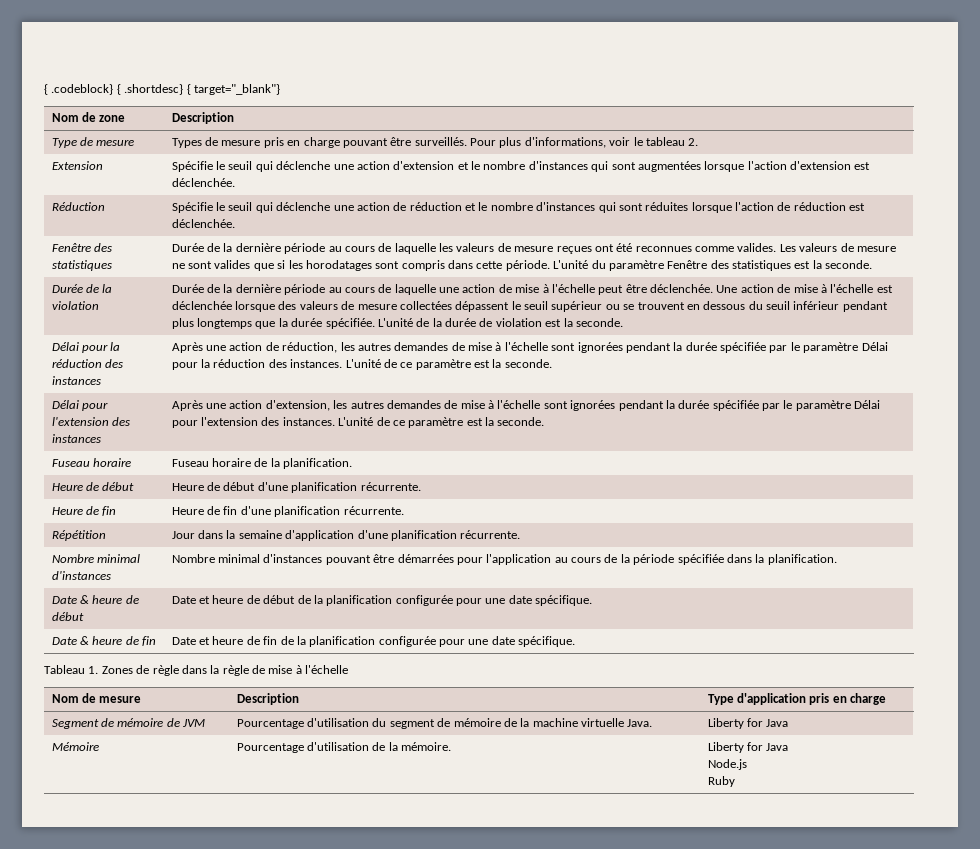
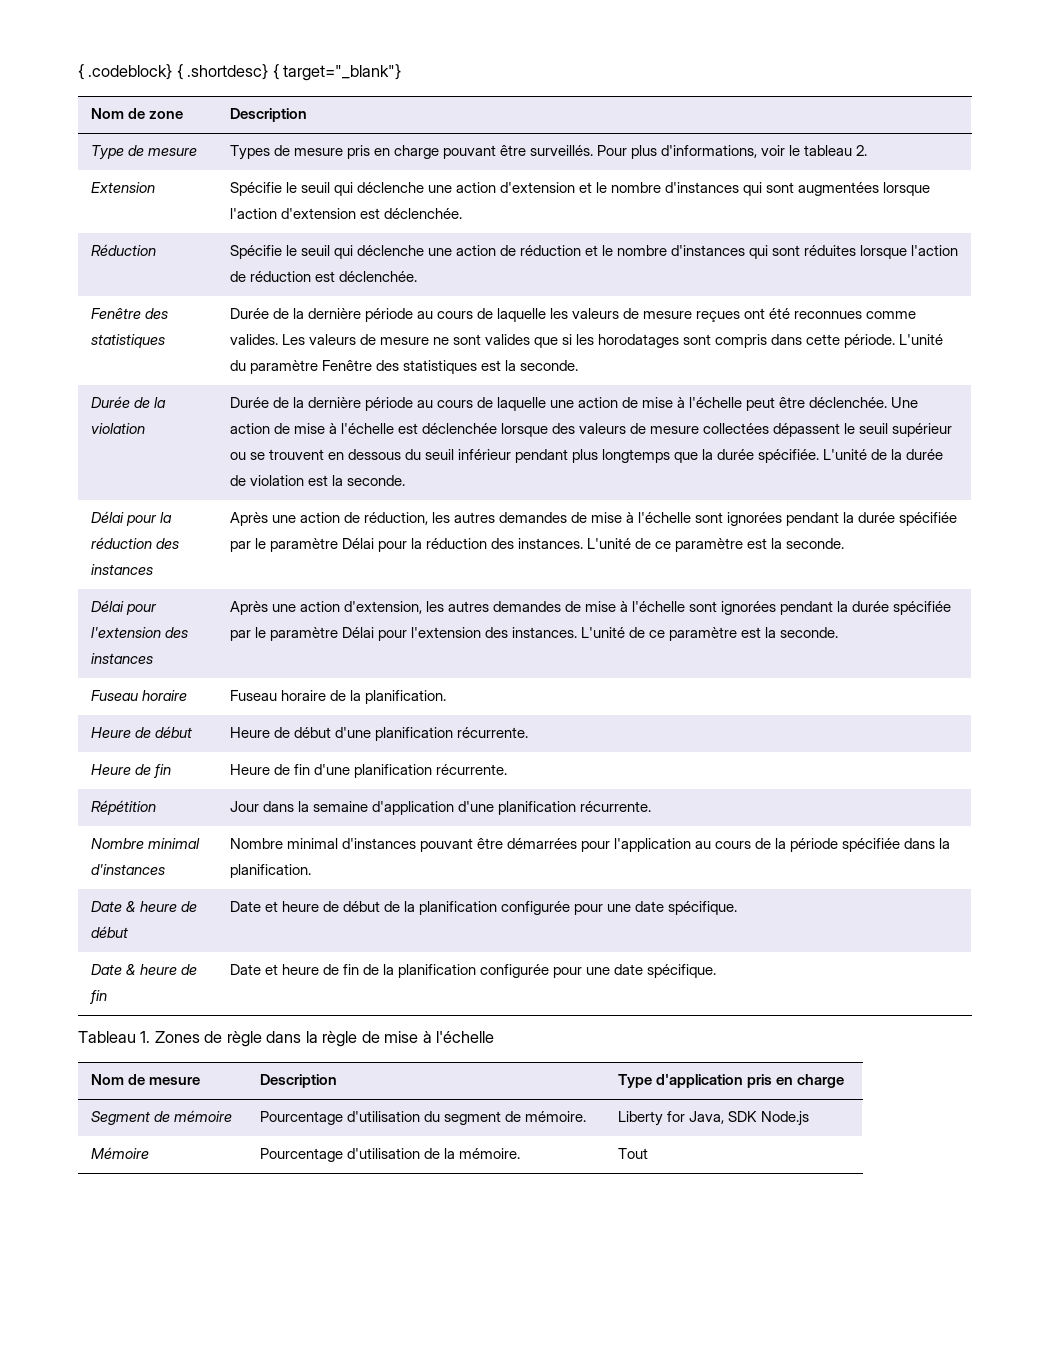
- Segment de mémoire de JVM | Pourcentage d'utilisation du segment de mémoire de la machine virtuelle Java. | Liberty for Java
+ Segment de mémoire | Pourcentage d'utilisation du segment de mémoire. | Liberty for Java, SDK Node.js
- Mémoire | Pourcentage d'utilisation de la mémoire. | Liberty for Java
- Node.js
- Ruby
+ Mémoire | Pourcentage d'utilisation de la mémoire. | Tout

